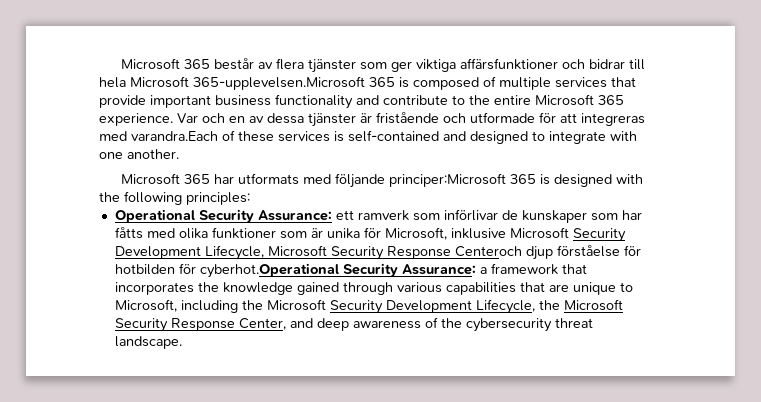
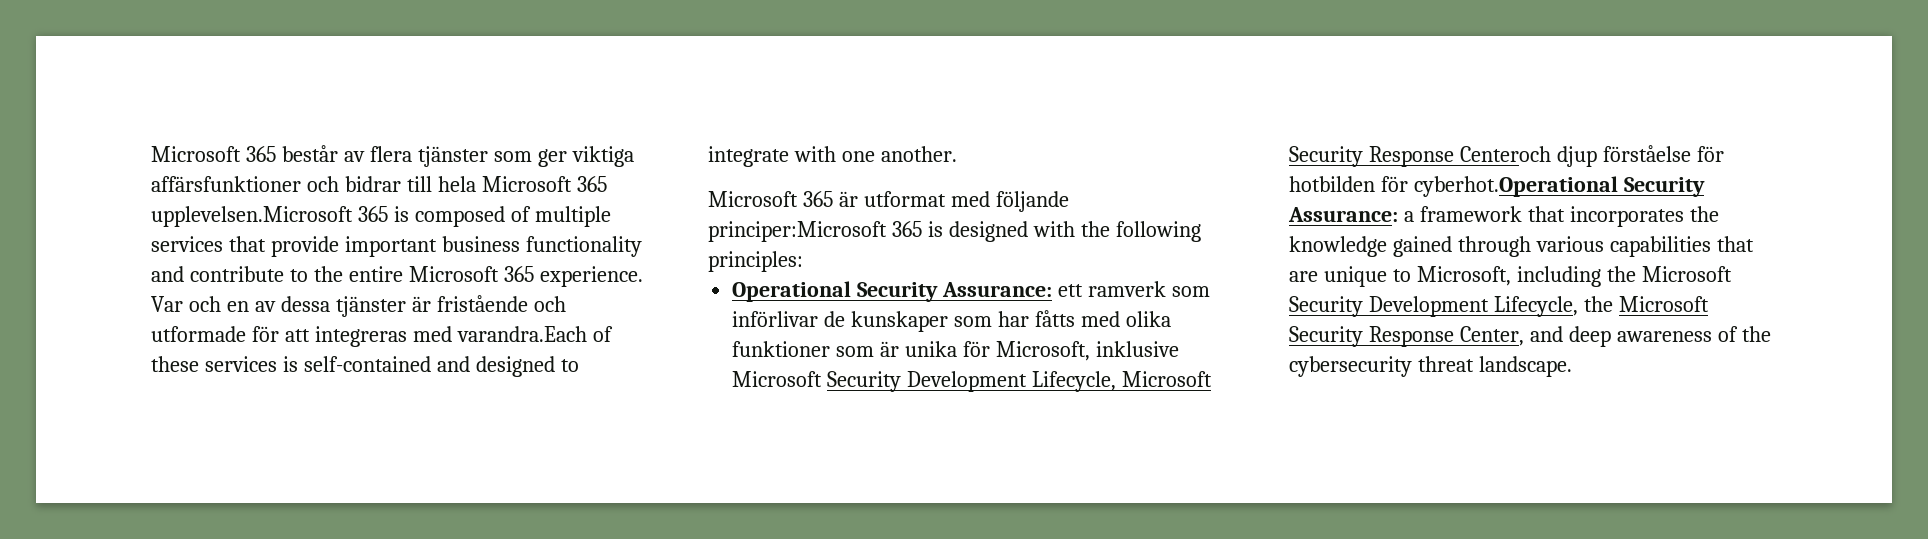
- Microsoft 365 består av flera tjänster som ger viktiga affärsfunktioner och bidrar till hela Microsoft 365-upplevelsen.Microsoft 365 is composed of multiple services that provide important business functionality and contribute to the entire Microsoft 365 experience.
+ Microsoft 365 består av flera tjänster som ger viktiga affärsfunktioner och bidrar till hela Microsoft 365 upplevelsen.Microsoft 365 is composed of multiple services that provide important business functionality and contribute to the entire Microsoft 365 experience.
- Microsoft 365 har utformats med följande principer:Microsoft 365 is designed with the following principles:
+ Microsoft 365 är utformat med följande principer:Microsoft 365 is designed with the following principles:

